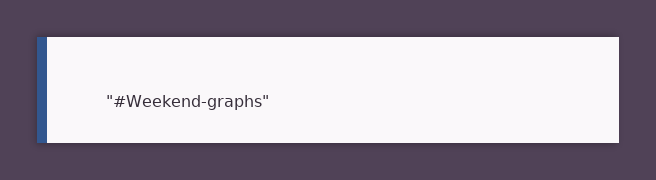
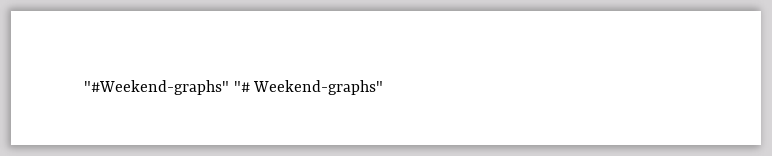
- "#Weekend-graphs"
+ "#Weekend-graphs" "# Weekend-graphs"

